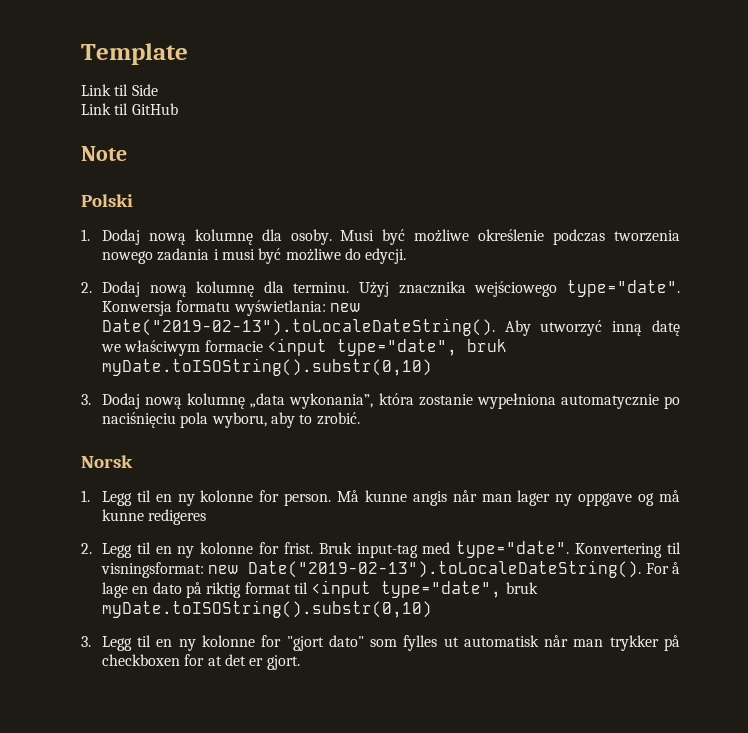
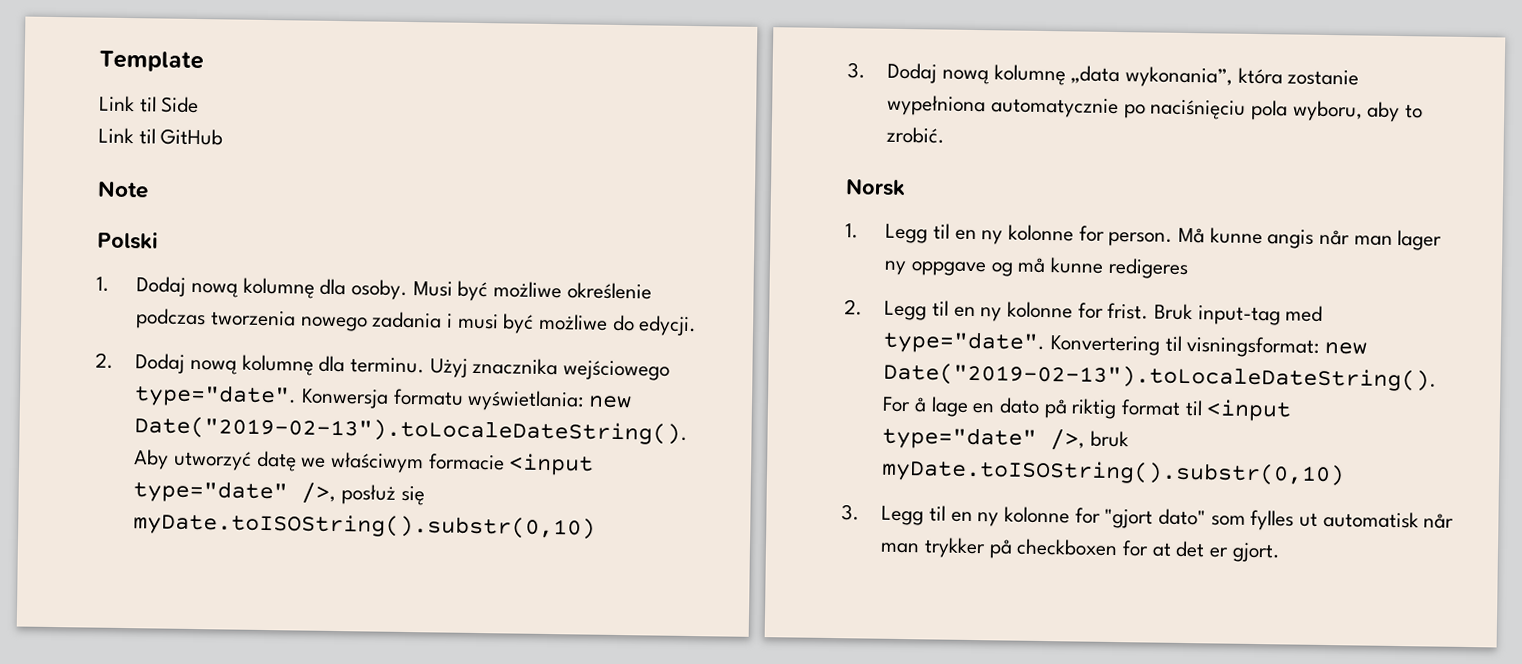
- Konwersja formatu wyświetlania: new Date("2019-02-13").toLocaleDateString(). Aby utworzyć inną datę we właściwym formacie <input type="date", bruk myDate.toISOString().substr(0,10)
+ Konwersja formatu wyświetlania: new Date("2019-02-13").toLocaleDateString(). Aby utworzyć datę we właściwym formacie <input type="date" />, posłuż się myDate.toISOString().substr(0,10)
- Konvertering til visningsformat: new Date("2019-02-13").toLocaleDateString(). For å lage en dato på riktig format til <input type="date", bruk myDate.toISOString().substr(0,10)
+ Konvertering til visningsformat: new Date("2019-02-13").toLocaleDateString(). For å lage en dato på riktig format til <input type="date" />, bruk myDate.toISOString().substr(0,10)

